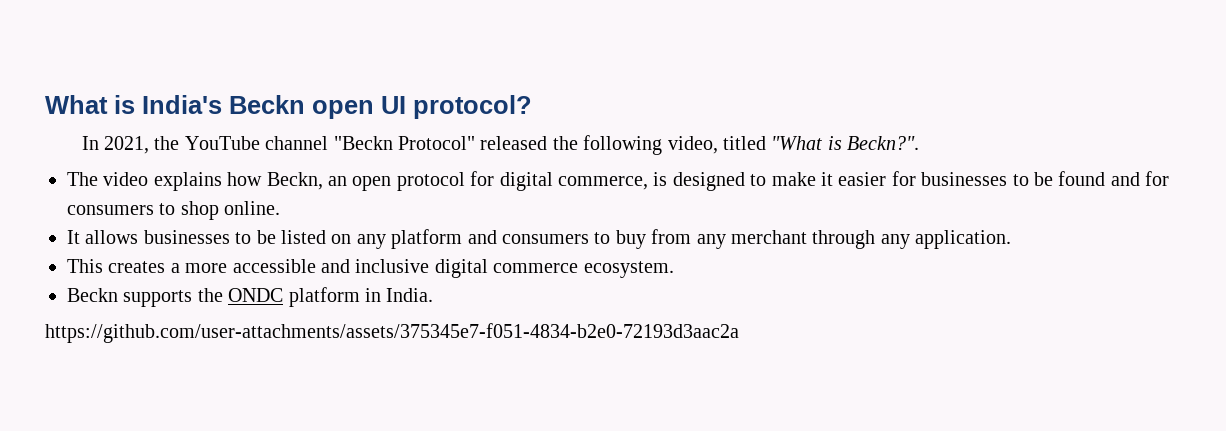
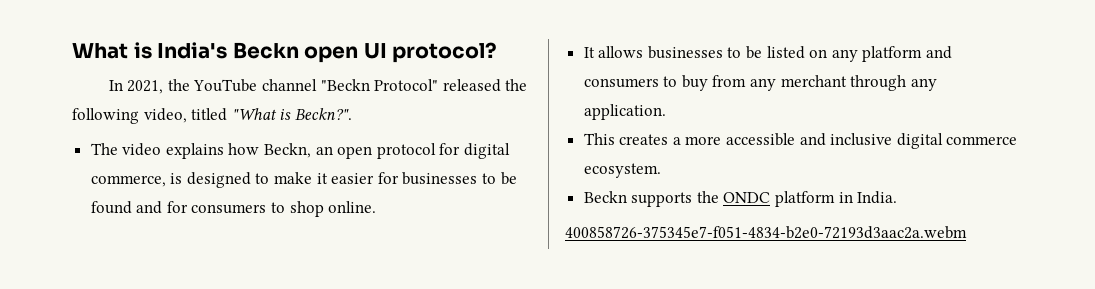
- https://github.com/user-attachments/assets/375345e7-f051-4834-b2e0-72193d3aac2a
+ 400858726-375345e7-f051-4834-b2e0-72193d3aac2a.webm

